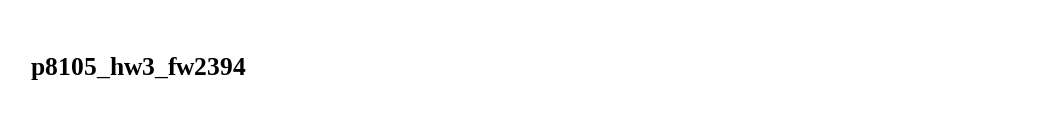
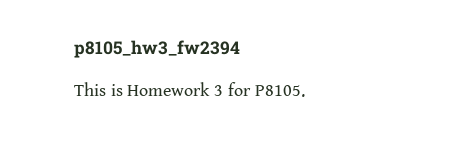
+ This is Homework 3 for P8105.

